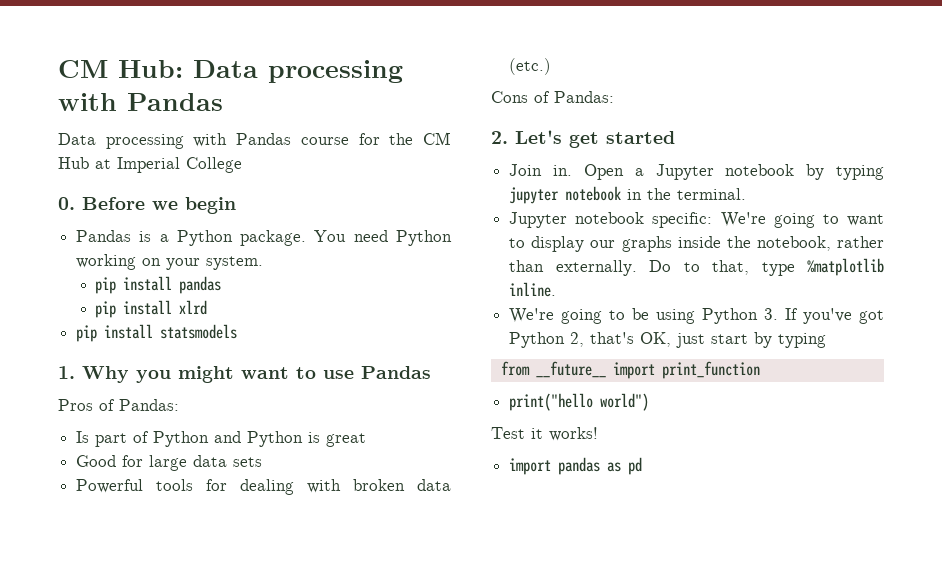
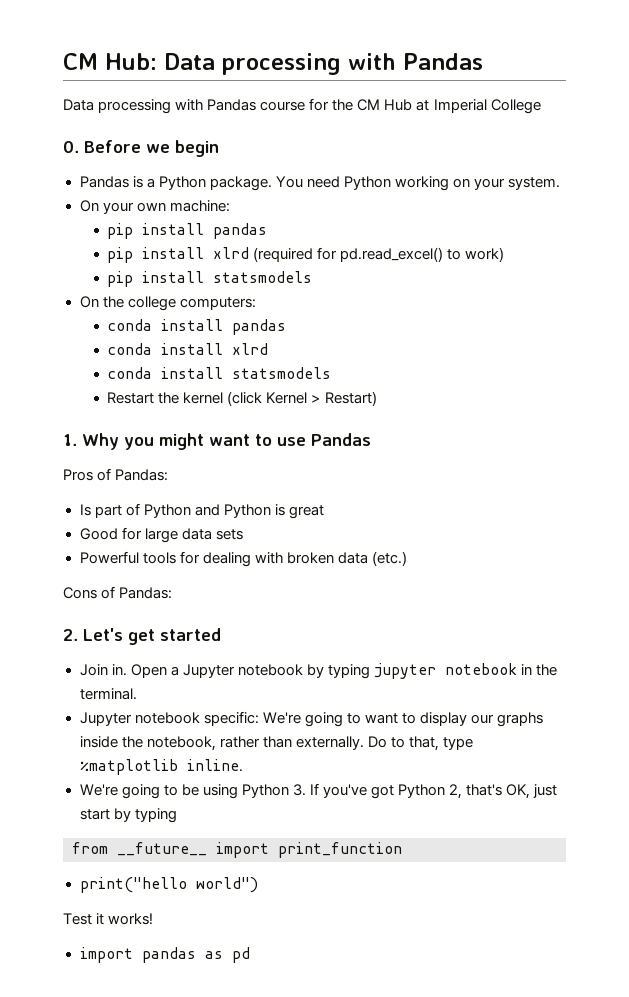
+ On your own machine:
- pip install xlrd
+ pip install xlrd (required for pd.read_excel() to work)
  pip install statsmodels
+ On the college computers:
+ conda install pandas
+ conda install xlrd
+ conda install statsmodels
+ Restart the kernel (click Kernel > Restart)

